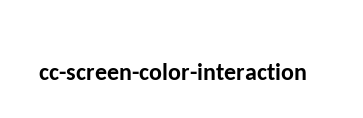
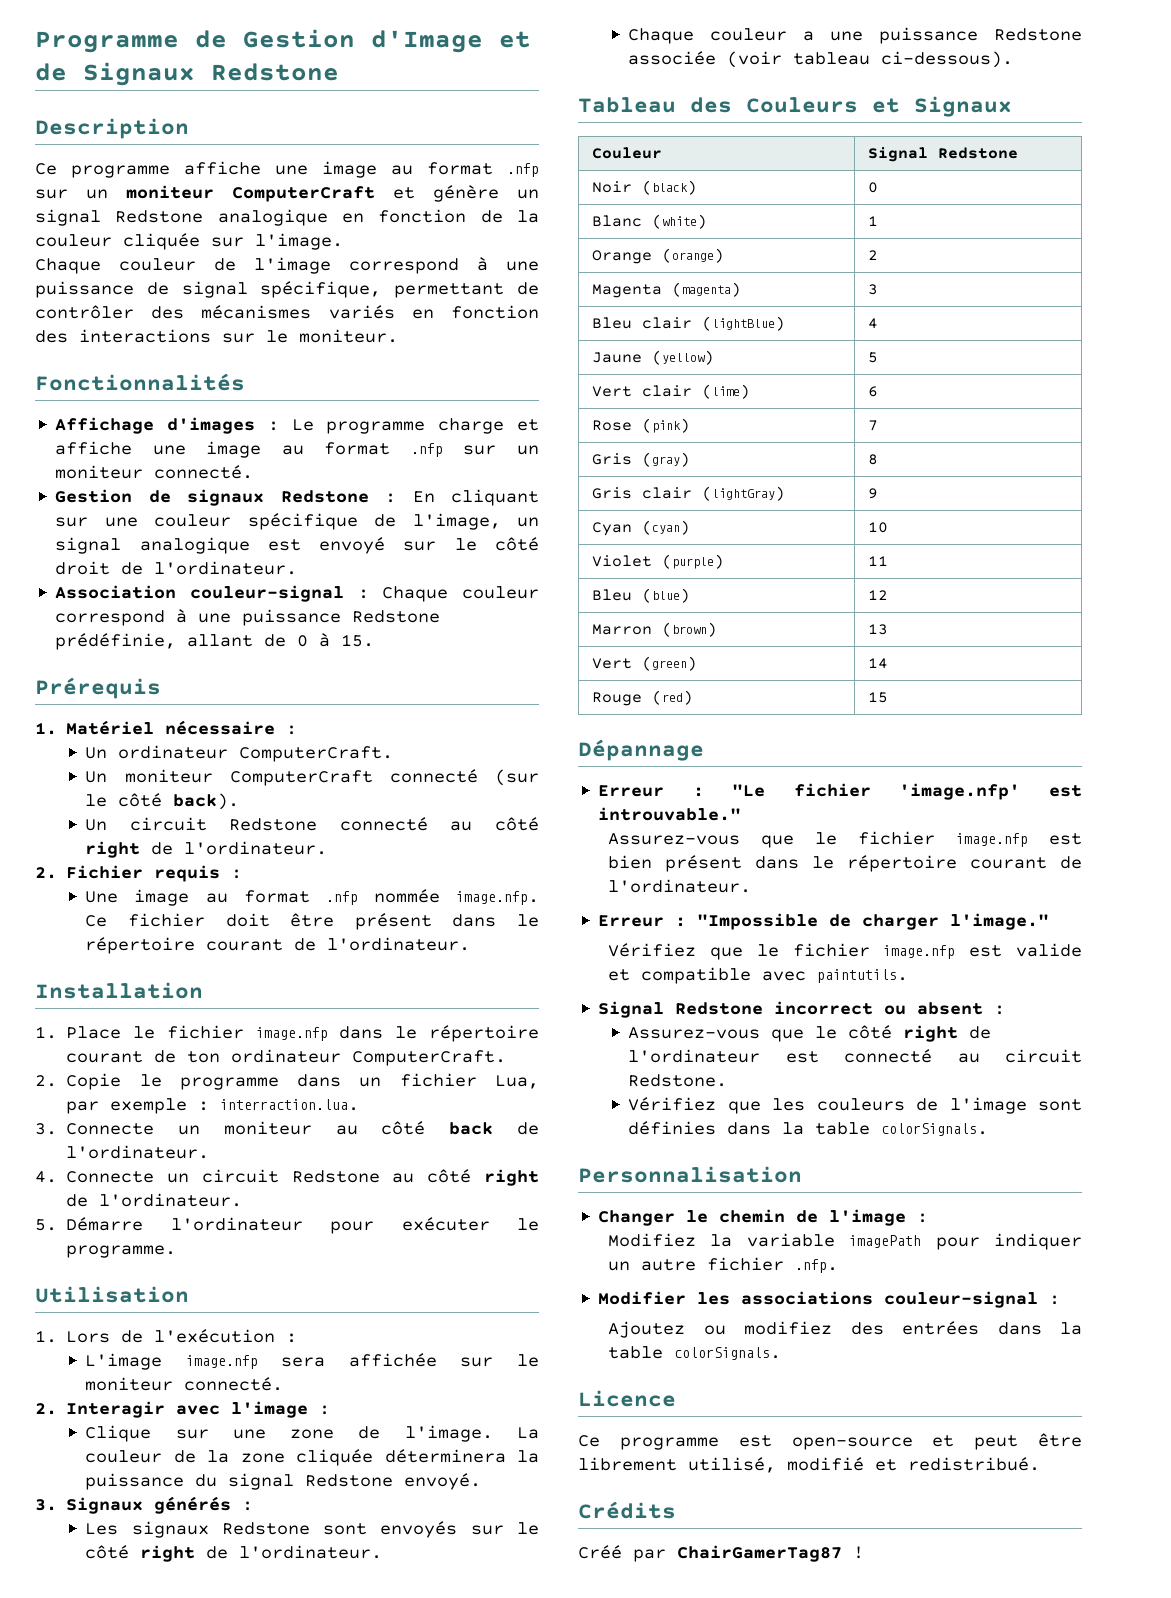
- cc-screen-color-interaction
+ Programme de Gestion d'Image et de Signaux Redstone
+ Description
+ Ce programme affiche une image au format .nfp sur un moniteur ComputerCraft et génère un signal Redstone analogique en fonction de la couleur cliquée sur l'image.
+ Chaque couleur de l'image correspond à une puissance de signal spécifique, permettant de contrôler des mécanismes variés en fonction des interactions sur le moniteur.
+ Fonctionnalités
+ Affichage d'images : Le programme charge et affiche une image au format .nfp sur un moniteur connecté.
+ Gestion de signaux Redstone : En cliquant sur une couleur spécifique de l'image, un signal analogique est envoyé sur le côté droit de l'ordinateur.
+ Association couleur-signal : Chaque couleur correspond à une puissance Redstone prédéfinie, allant de 0 à 15.
+ Prérequis
+ 1. Matériel nécessaire :
+ Un ordinateur ComputerCraft.
+ Un moniteur ComputerCraft connecté (sur le côté back).
+ Un circuit Redstone connecté au côté right de l'ordinateur.
+ 2. Fichier requis :
+ Une image au format .nfp nommée image.nfp. Ce fichier doit être présent dans le répertoire courant de l'ordinateur.
+ Installation
+ 1. Place le fichier image.nfp dans le répertoire courant de ton ordinateur ComputerCraft.
+ 2. Copie le programme dans un fichier Lua, par exemple : interraction.lua.
+ 3. Connecte un moniteur au côté back de l'ordinateur.
+ 4. Connecte un circuit Redstone au côté right de l'ordinateur.
+ 5. Démarre l'ordinateur pour exécuter le programme.
+ Utilisation
+ 1. Lors de l'exécution :
+ L'image image.nfp sera affichée sur le moniteur connecté.
+ 2. Interagir avec l'image :
+ Clique sur une zone de l'image. La couleur de la zone cliquée déterminera la puissance du signal Redstone envoyé.
+ 3. Signaux générés :
+ Les signaux Redstone sont envoyés sur le côté right de l'ordinateur.
+ Chaque couleur a une puissance Redstone associée (voir tableau ci-dessous).
+ Tableau des Couleurs et Signaux
+ Couleur | Signal Redstone
+ Noir (black) | 0
+ Blanc (white) | 1
+ Orange (orange) | 2
+ Magenta (magenta) | 3
+ Bleu clair (lightBlue) | 4
+ Jaune (yellow) | 5
+ Vert clair (lime) | 6
+ Rose (pink) | 7
+ Gris (gray) | 8
+ Gris clair (lightGray) | 9
+ Cyan (cyan) | 10
+ Violet (purple) | 11
+ Bleu (blue) | 12
+ Marron (brown) | 13
+ Vert (green) | 14
+ Rouge (red) | 15
+ Dépannage
+ Erreur : "Le fichier 'image.nfp' est introuvable."
+ Assurez-vous que le fichier image.nfp est bien présent dans le répertoire courant de l'ordinateur.
+ Erreur : "Impossible de charger l'image."
+ Vérifiez que le fichier image.nfp est valide et compatible avec paintutils.
+ Signal Redstone incorrect ou absent :
+ Assurez-vous que le côté right de l'ordinateur est connecté au circuit Redstone.
+ Vérifiez que les couleurs de l'image sont définies dans la table colorSignals.
+ Personnalisation
+ Changer le chemin de l'image :
+ Modifiez la variable imagePath pour indiquer un autre fichier .nfp.
+ Modifier les associations couleur-signal :
+ Ajoutez ou modifiez des entrées dans la table colorSignals.
+ Licence
+ Ce programme est open-source et peut être librement utilisé, modifié et redistribué.
+ Crédits
+ Créé par ChairGamerTag87 !

